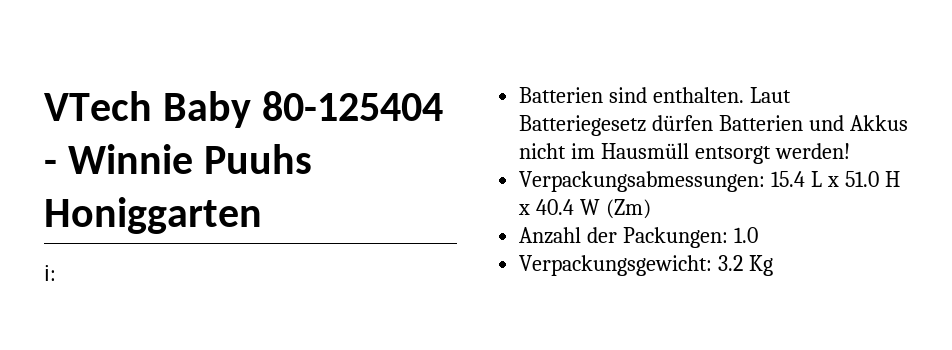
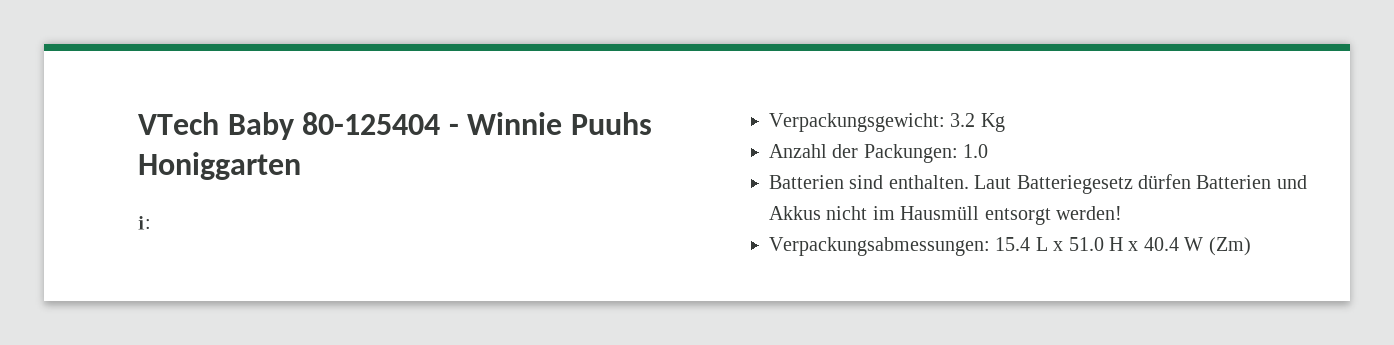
+ Verpackungsgewicht: 3.2 Kg
+ Anzahl der Packungen: 1.0
- Anzahl der Packungen: 1.0
- Verpackungsgewicht: 3.2 Kg

